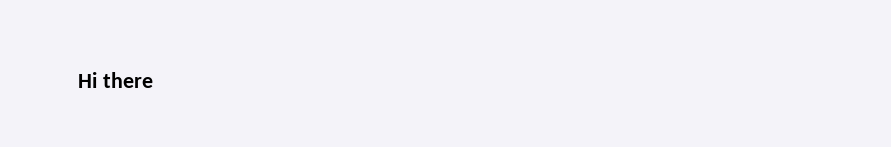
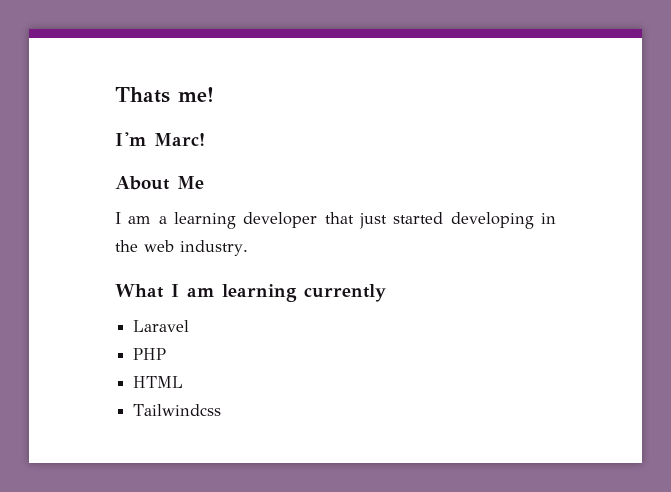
- Hi there
+ Thats me!
+ I'm Marc!
+ About Me
+ I am a learning developer that just started developing in the web industry.
+ What I am learning currently
+ Laravel
+ PHP
+ HTML
+ Tailwindcss

